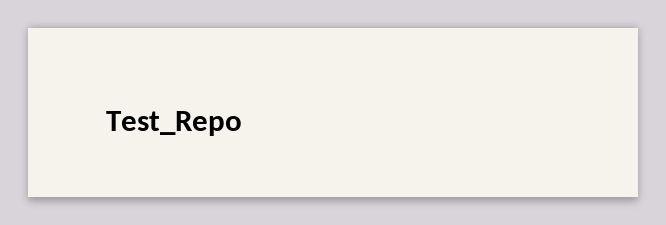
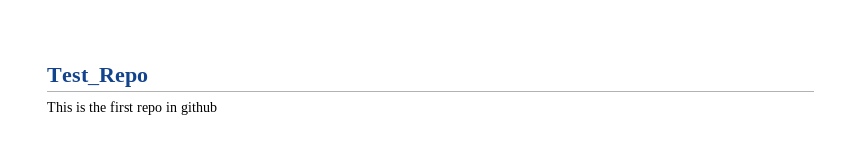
+ This is the first repo in github

